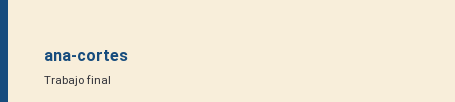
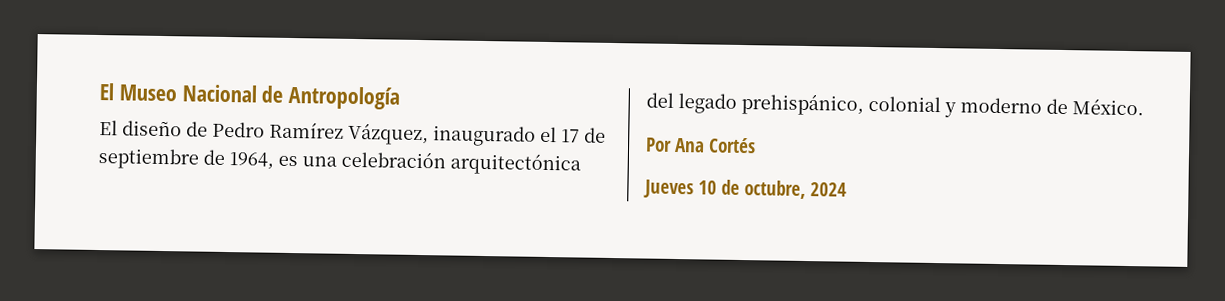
- ana-cortes
- Trabajo final
+ El Museo Nacional de Antropología
+ El diseño de Pedro Ramírez Vázquez, inaugurado el 17 de septiembre de 1964, es una celebración arquitectónica del legado prehispánico, colonial y moderno de México.
+ Por Ana Cortés
+ Jueves 10 de octubre, 2024

